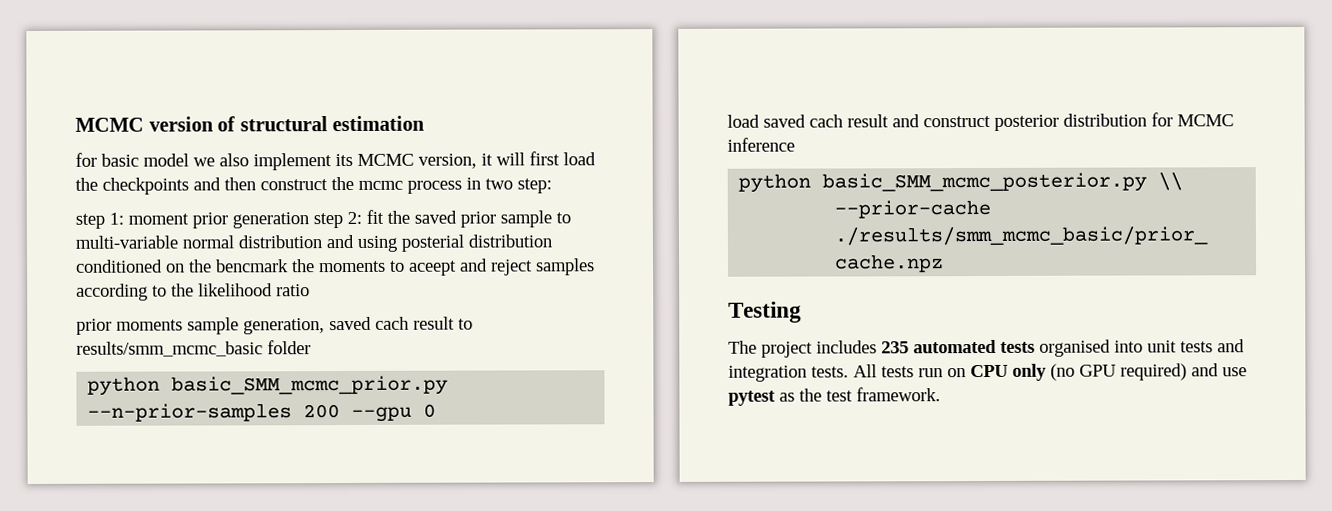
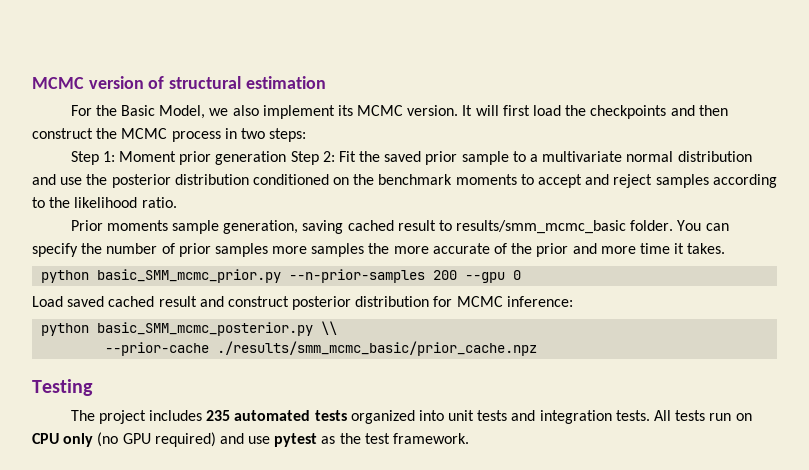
- for basic model we also implement its MCMC version, it will first load the checkpoints and then construct the mcmc process in two step:
- step 1: moment prior generation step 2: fit the saved prior sample to multi-variable normal distribution and using posterial distribution conditioned on the bencmark the moments to aceept and reject samples according to the likelihood ratio
- prior moments sample generation, saved cach result to results/smm_mcmc_basic folder
+ For the Basic Model, we also implement its MCMC version. It will first load the checkpoints and then construct the MCMC process in two steps:
+ Step 1: Moment prior generation Step 2: Fit the saved prior sample to a multivariate normal distribution and use the posterior distribution conditioned on the benchmark moments to accept and reject samples according to the likelihood ratio.
+ Prior moments sample generation, saving cached result to results/smm_mcmc_basic folder. You can specify the number of prior samples more samples the more accurate of the prior and more time it takes.
- load saved cach result and construct posterior distribution for MCMC inference
+ Load saved cached result and construct posterior distribution for MCMC inference:
- The project includes 235 automated tests organised into unit tests and integration tests.
+ The project includes 235 automated tests organized into unit tests and integration tests.

